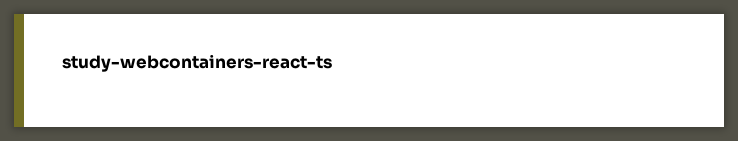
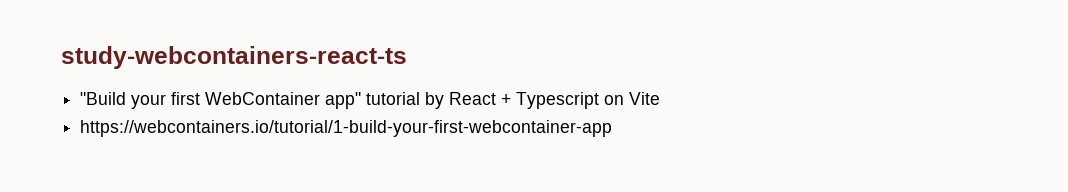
+ "Build your first WebContainer app" tutorial by React + Typescript on Vite
+ https://webcontainers.io/tutorial/1-build-your-first-webcontainer-app

